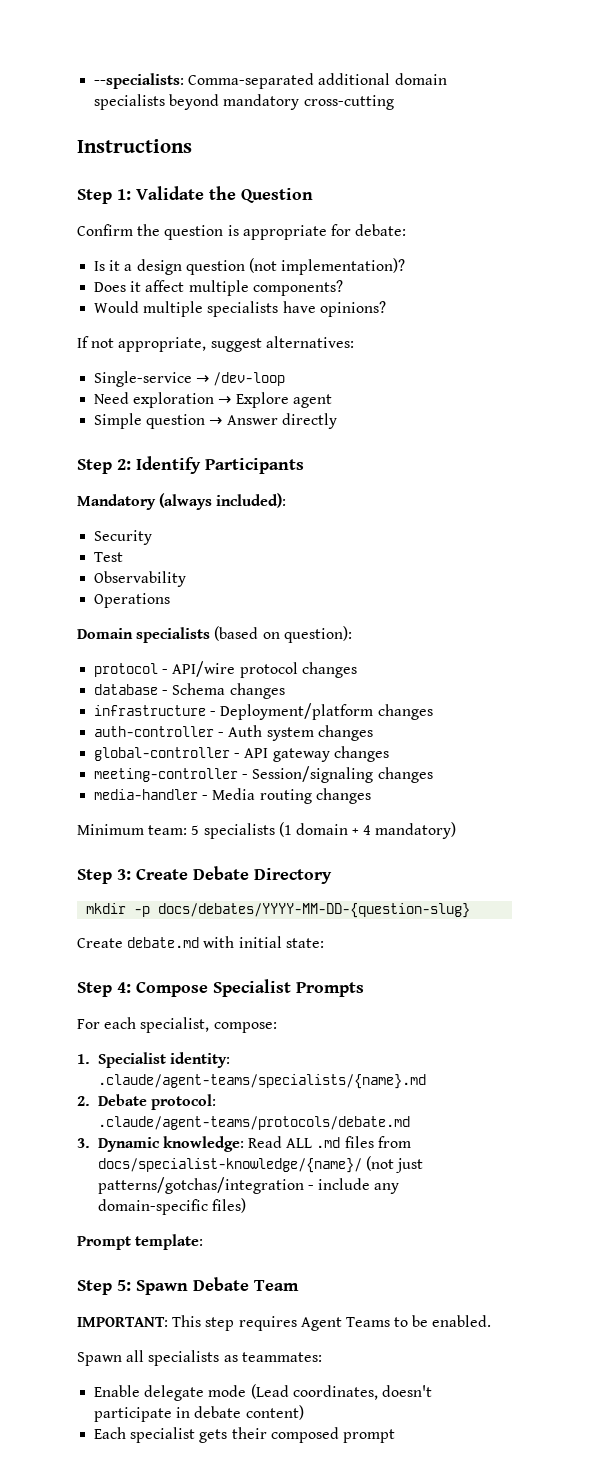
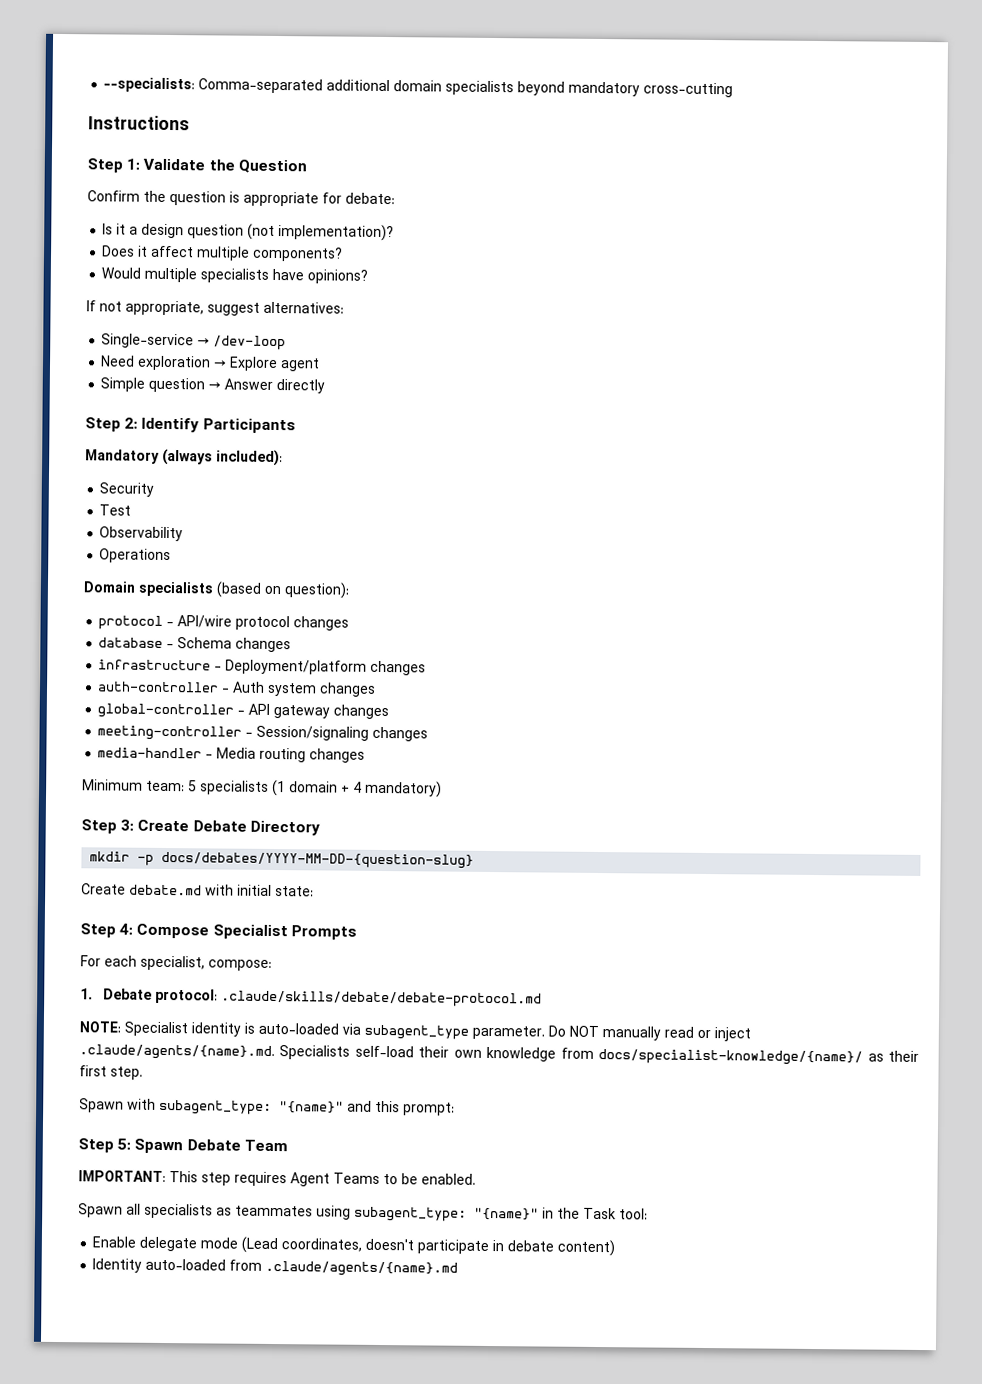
- 1. Specialist identity: .claude/agent-teams/specialists/{name}.md
- 2. Debate protocol: .claude/agent-teams/protocols/debate.md
- 3. Dynamic knowledge: Read ALL .md files from docs/specialist-knowledge/{name}/ (not just patterns/gotchas/integration - include any domain-specific files)
- Prompt template:
+ 1. Debate protocol: .claude/skills/debate/debate-protocol.md
+ NOTE: Specialist identity is auto-loaded via subagent_type parameter. Do NOT manually read or inject .claude/agents/{name}.md. Specialists self-load their own knowledge from docs/specialist-knowledge/{name}/ as their first step.
+ Spawn with subagent_type: "{name}" and this prompt:
- Spawn all specialists as teammates:
+ Spawn all specialists as teammates using subagent_type: "{name}" in the Task tool:
- Each specialist gets their composed prompt
+ Identity auto-loaded from .claude/agents/{name}.md

